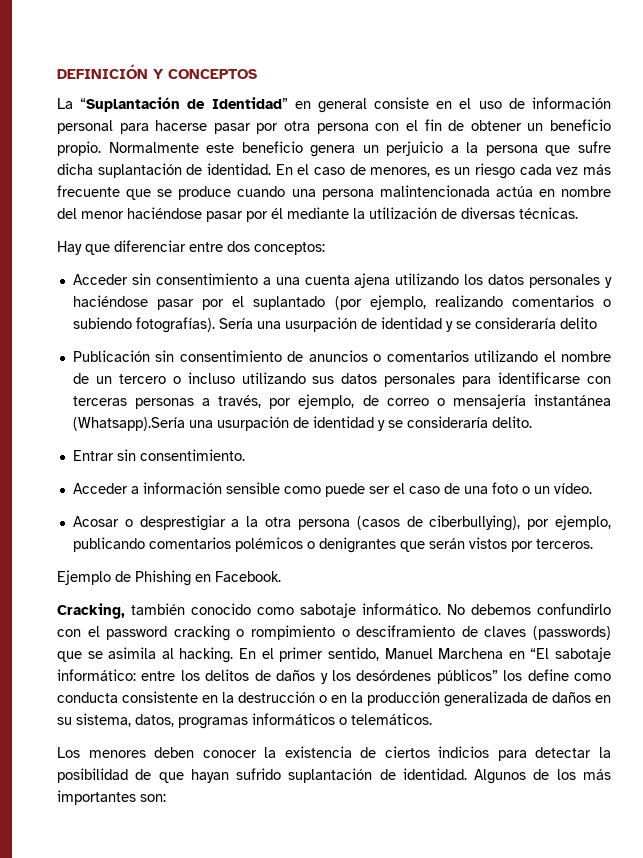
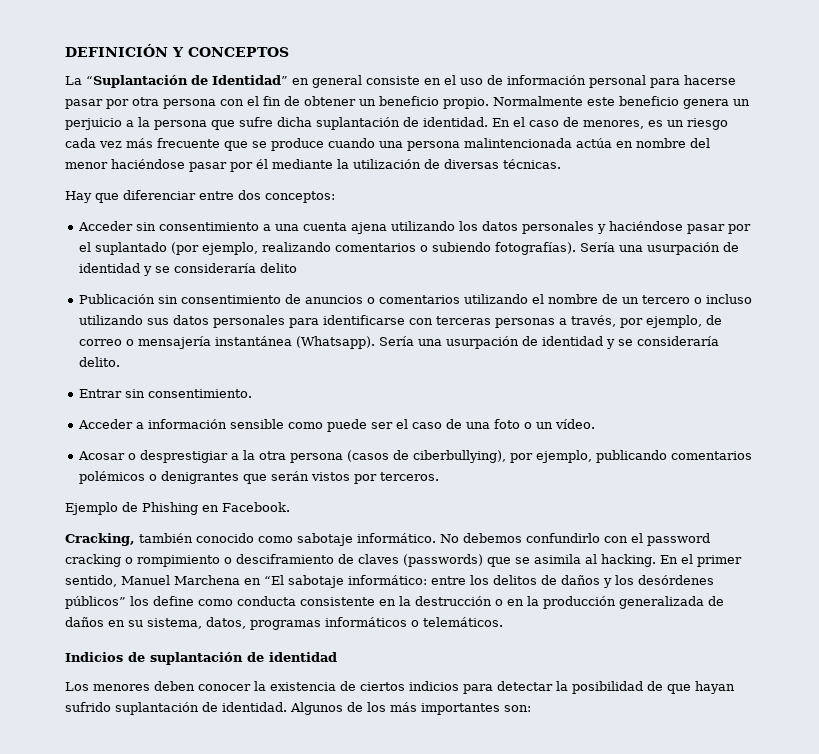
- Publicación sin consentimiento de anuncios o comentarios utilizando el nombre de un tercero o incluso utilizando sus datos personales para identificarse con terceras personas a través, por ejemplo, de correo o mensajería instantánea (Whatsapp).Sería una usurpación de identidad y se consideraría delito.
+ Publicación sin consentimiento de anuncios o comentarios utilizando el nombre de un tercero o incluso utilizando sus datos personales para identificarse con terceras personas a través, por ejemplo, de correo o mensajería instantánea (Whatsapp). Sería una usurpación de identidad y se consideraría delito.
+ Indicios de suplantación de identidad

